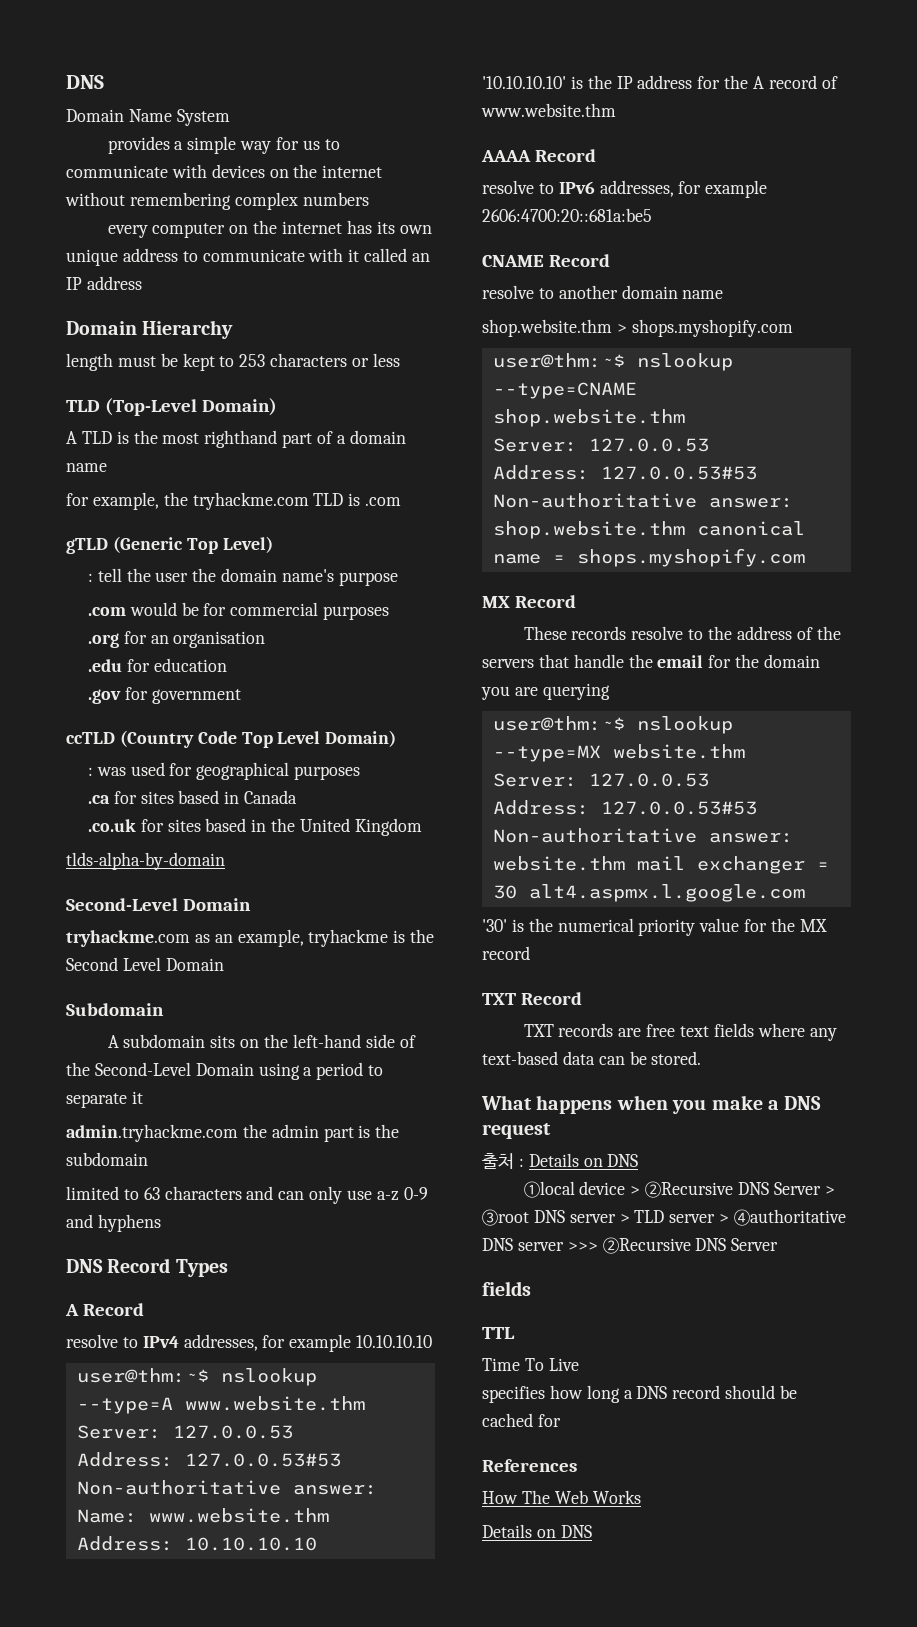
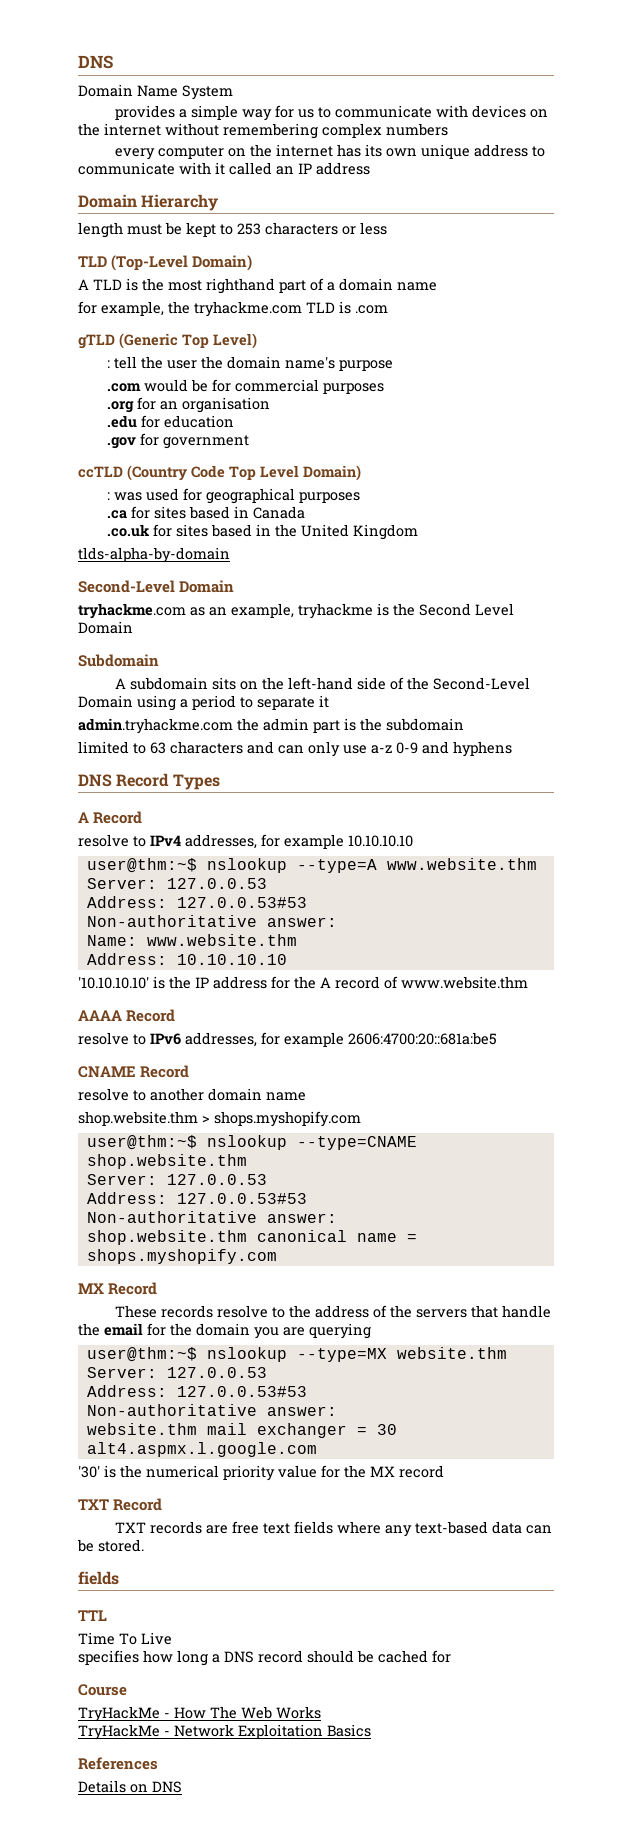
- What happens when you make a DNS request
- 출처 : Details on DNS
- ①local device > ②Recursive DNS Server > ③root DNS server > TLD server > ④authoritative DNS server >>> ②Recursive DNS Server
- References
- How The Web Works
+ Course
+ TryHackMe - How The Web Works
+ TryHackMe - Network Exploitation Basics
+ References

